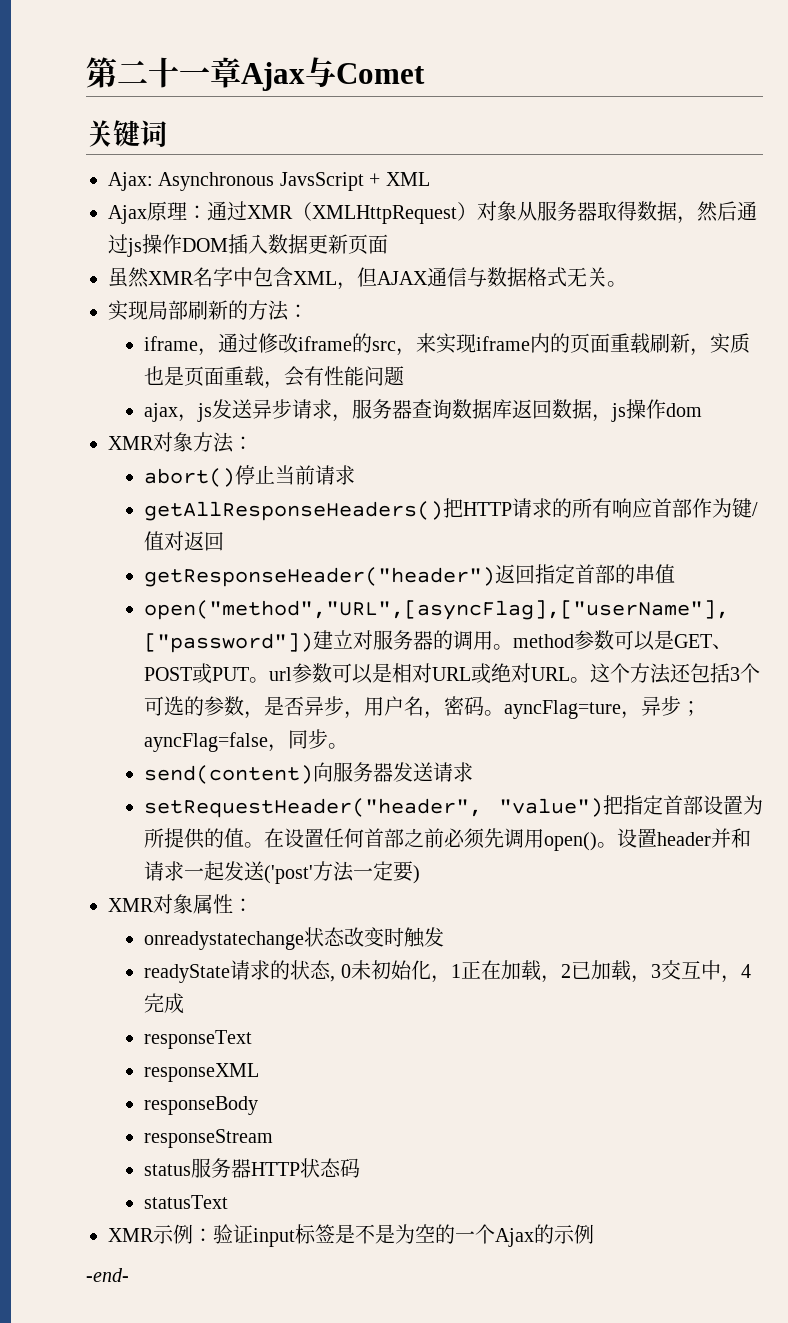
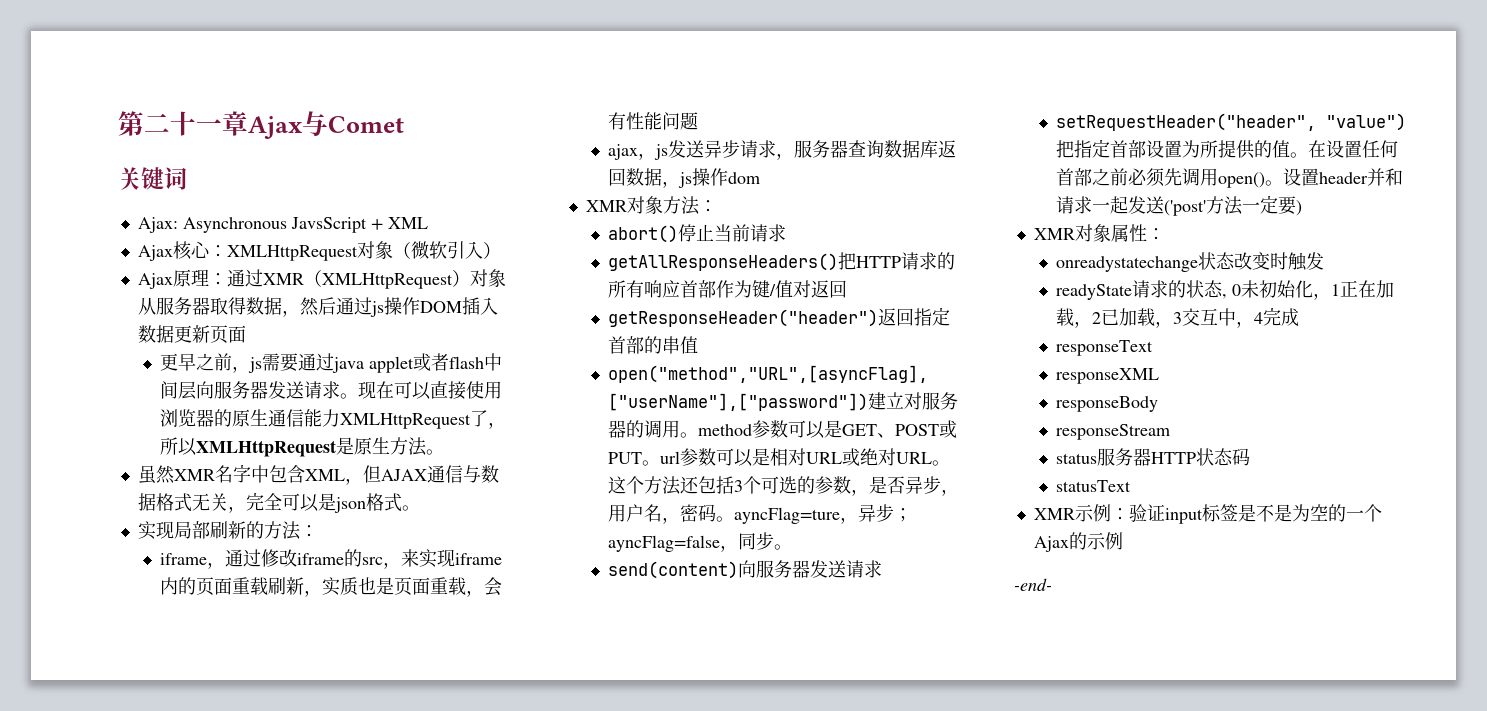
+ Ajax核心：XMLHttpRequest对象（微软引入）
+ 更早之前，js需要通过java applet或者flash中间层向服务器发送请求。现在可以直接使用浏览器的原生通信能力XMLHttpRequest了，所以XMLHttpRequest是原生方法。
- 虽然XMR名字中包含XML，但AJAX通信与数据格式无关。
+ 虽然XMR名字中包含XML，但AJAX通信与数据格式无关，完全可以是json格式。

